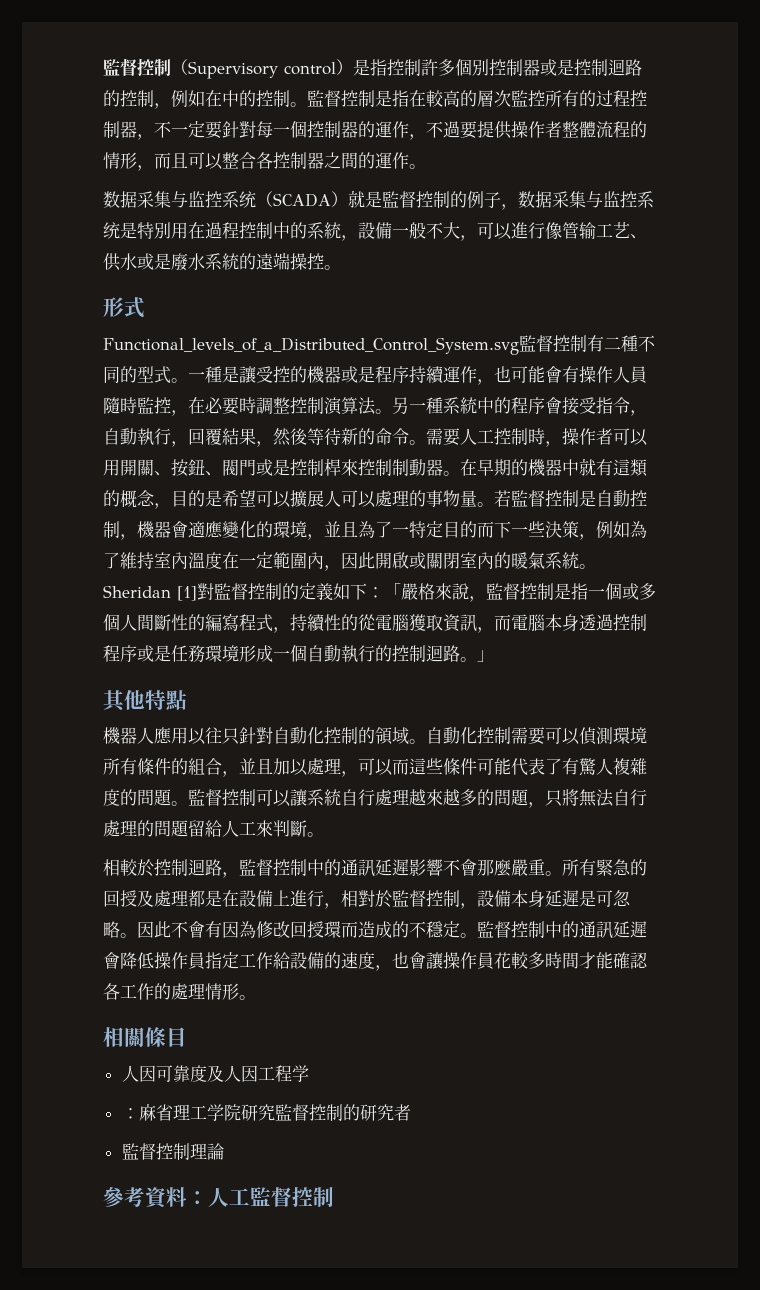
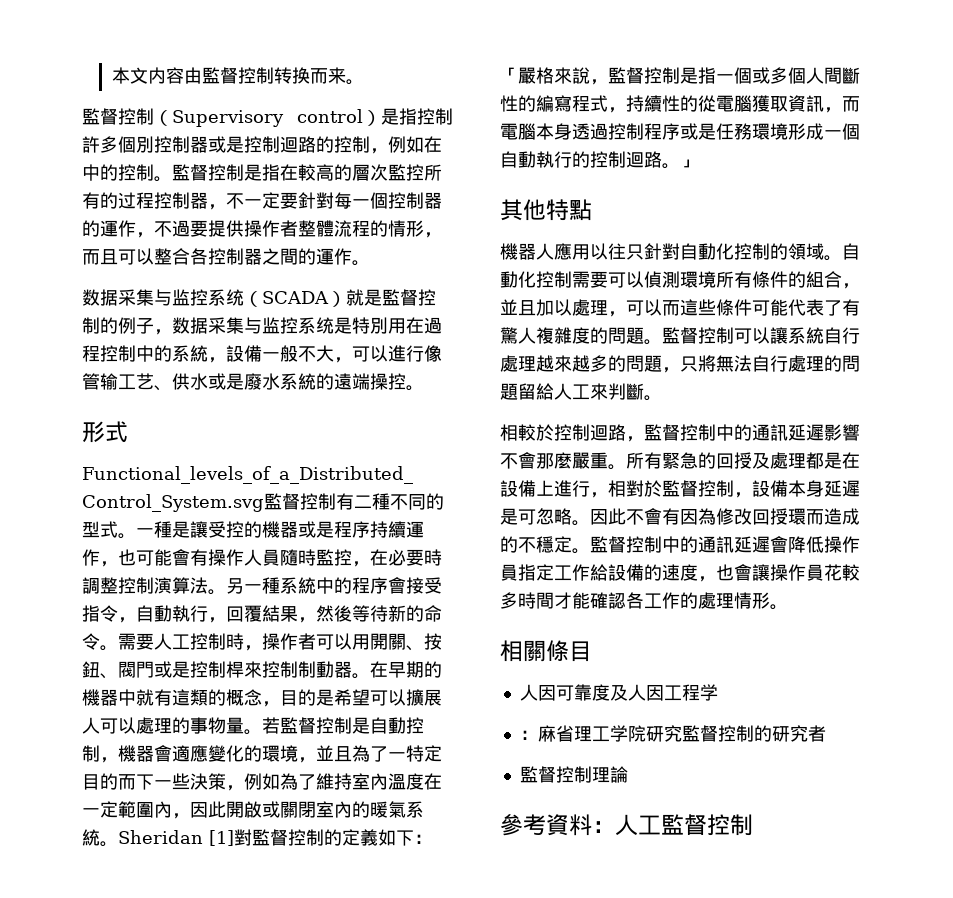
+ 本文内容由監督控制转换而来。

